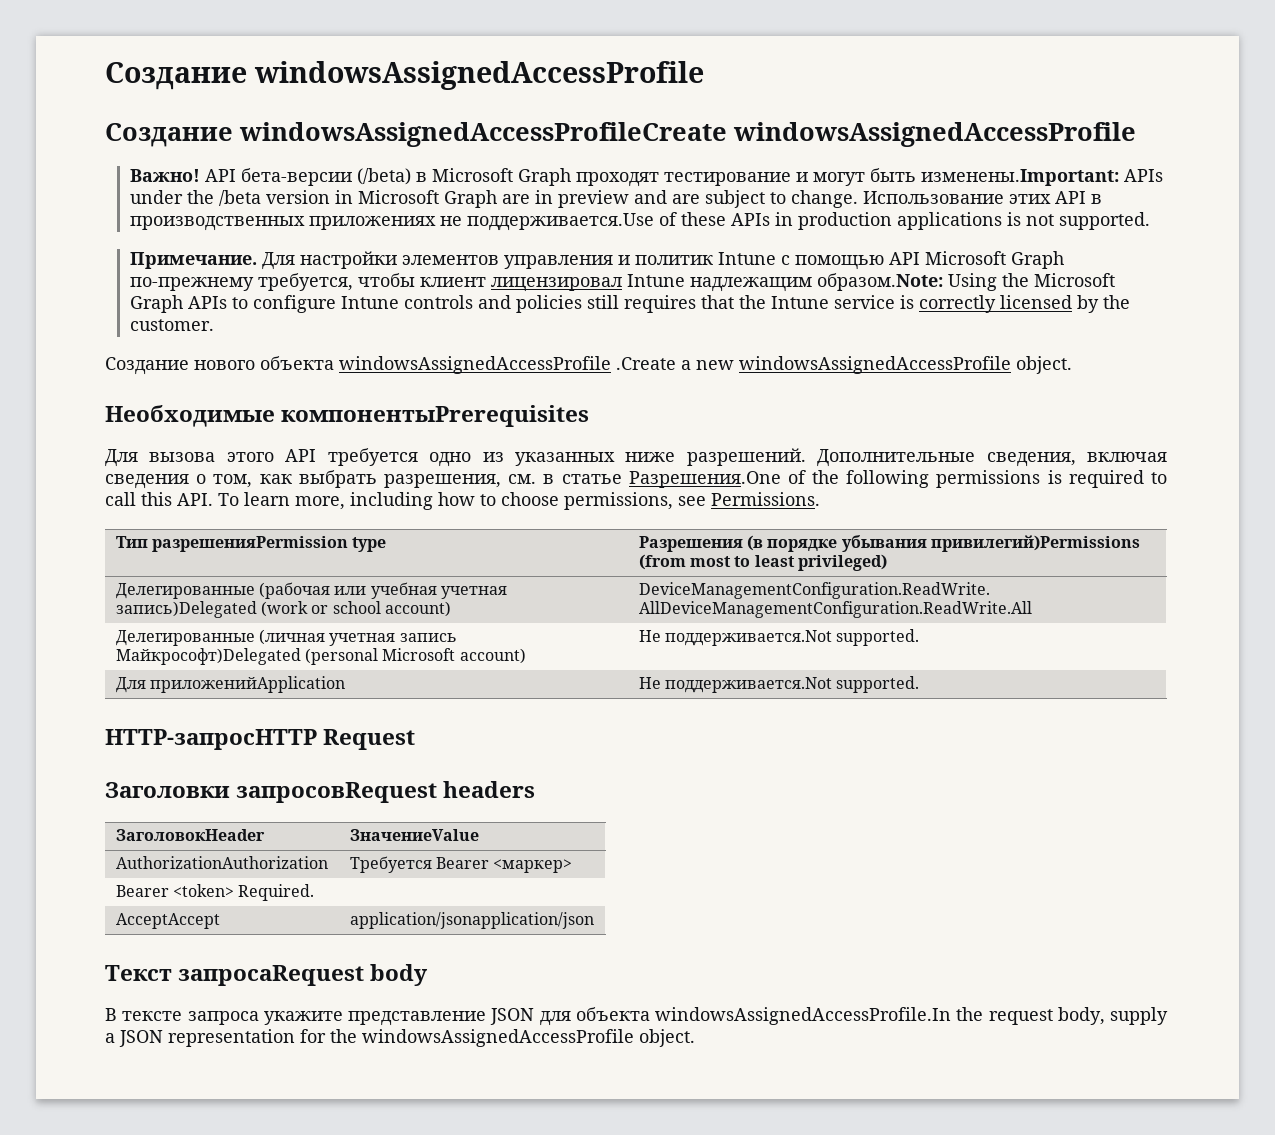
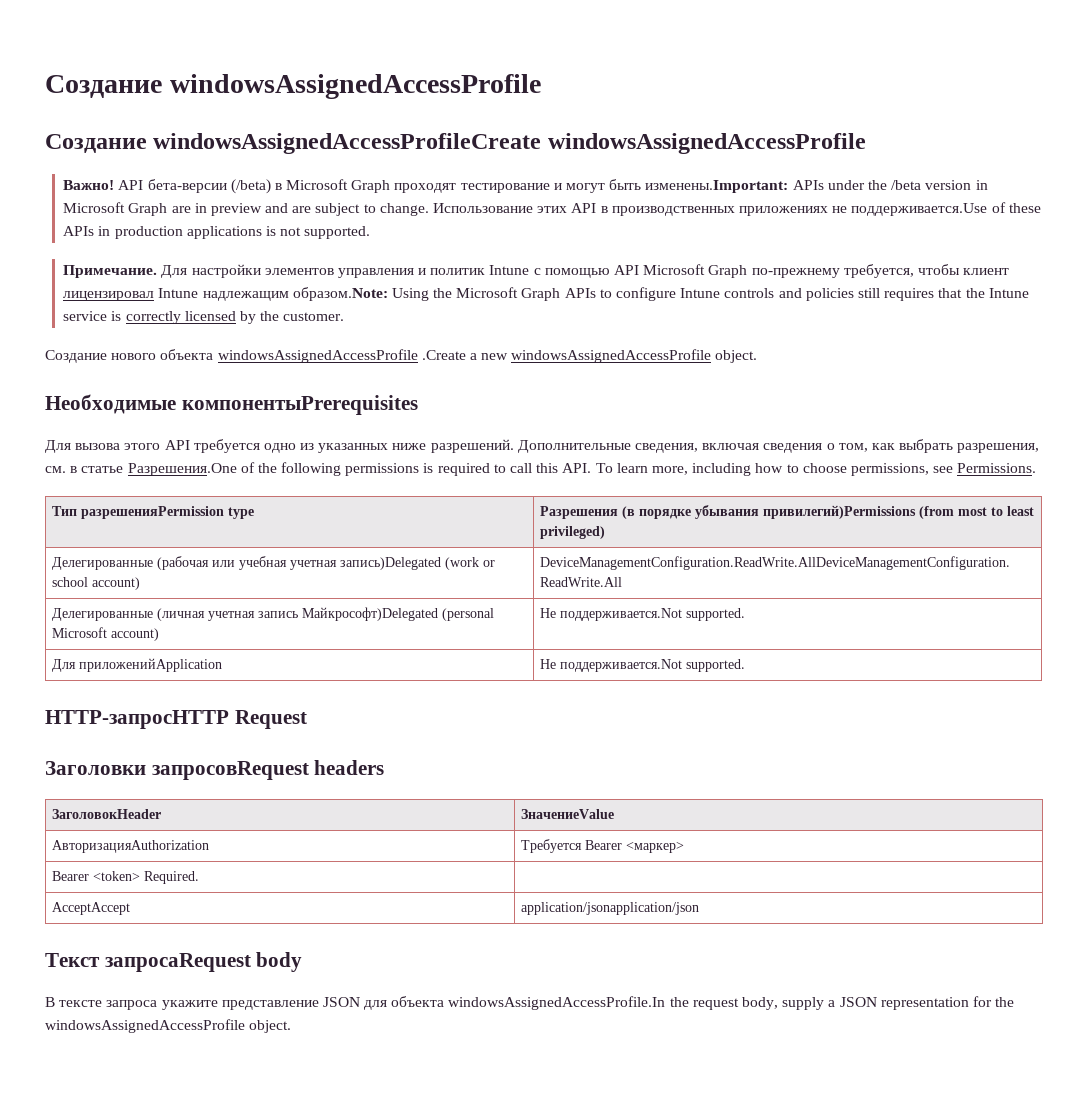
- AuthorizationAuthorization | Требуется Bearer <маркер>
+ АвторизацияAuthorization | Требуется Bearer <маркер>

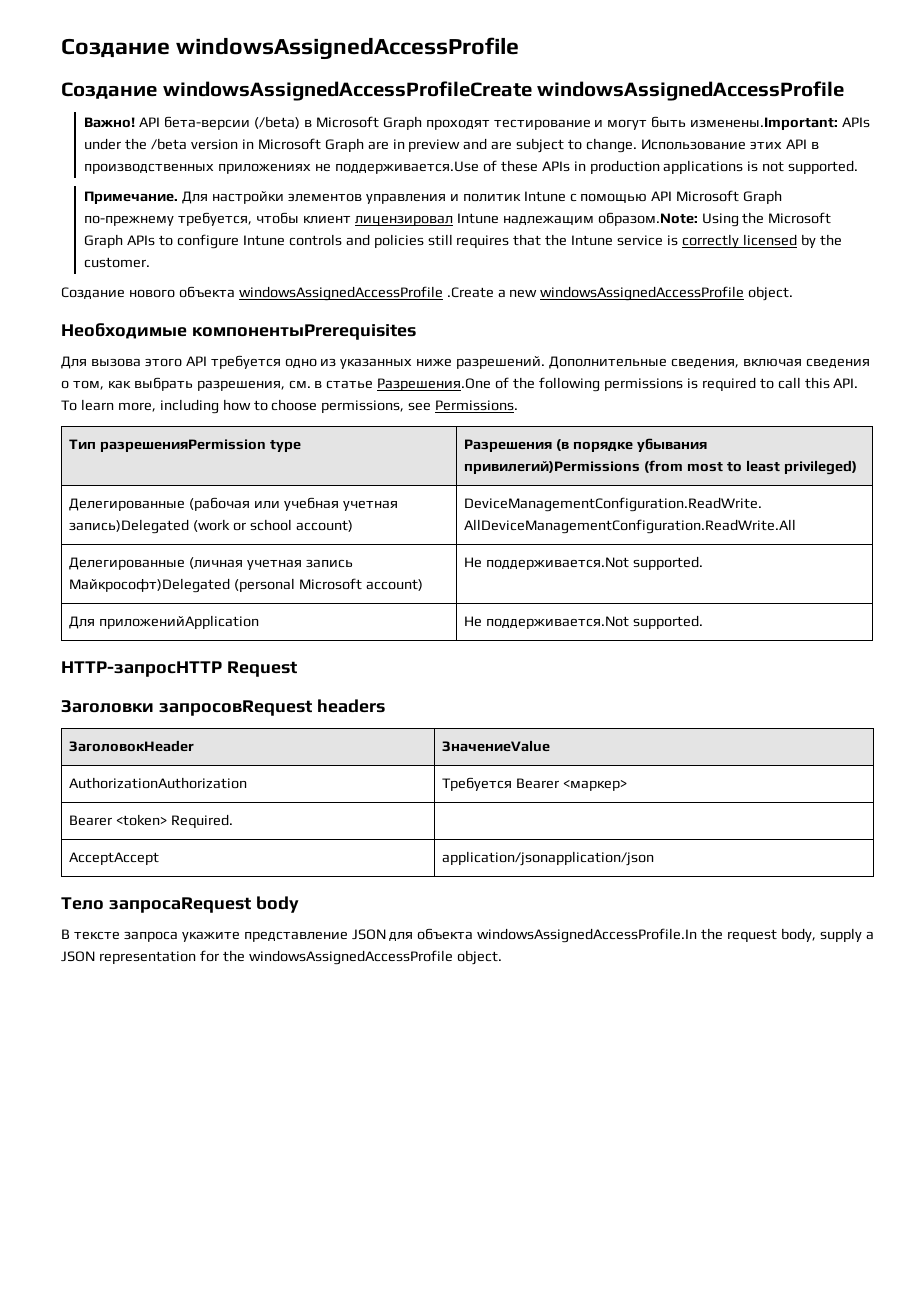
- АвторизацияAuthorization | Требуется Bearer <маркер>
+ AuthorizationAuthorization | Требуется Bearer <маркер>
- Текст запросаRequest body
+ Тело запросаRequest body

